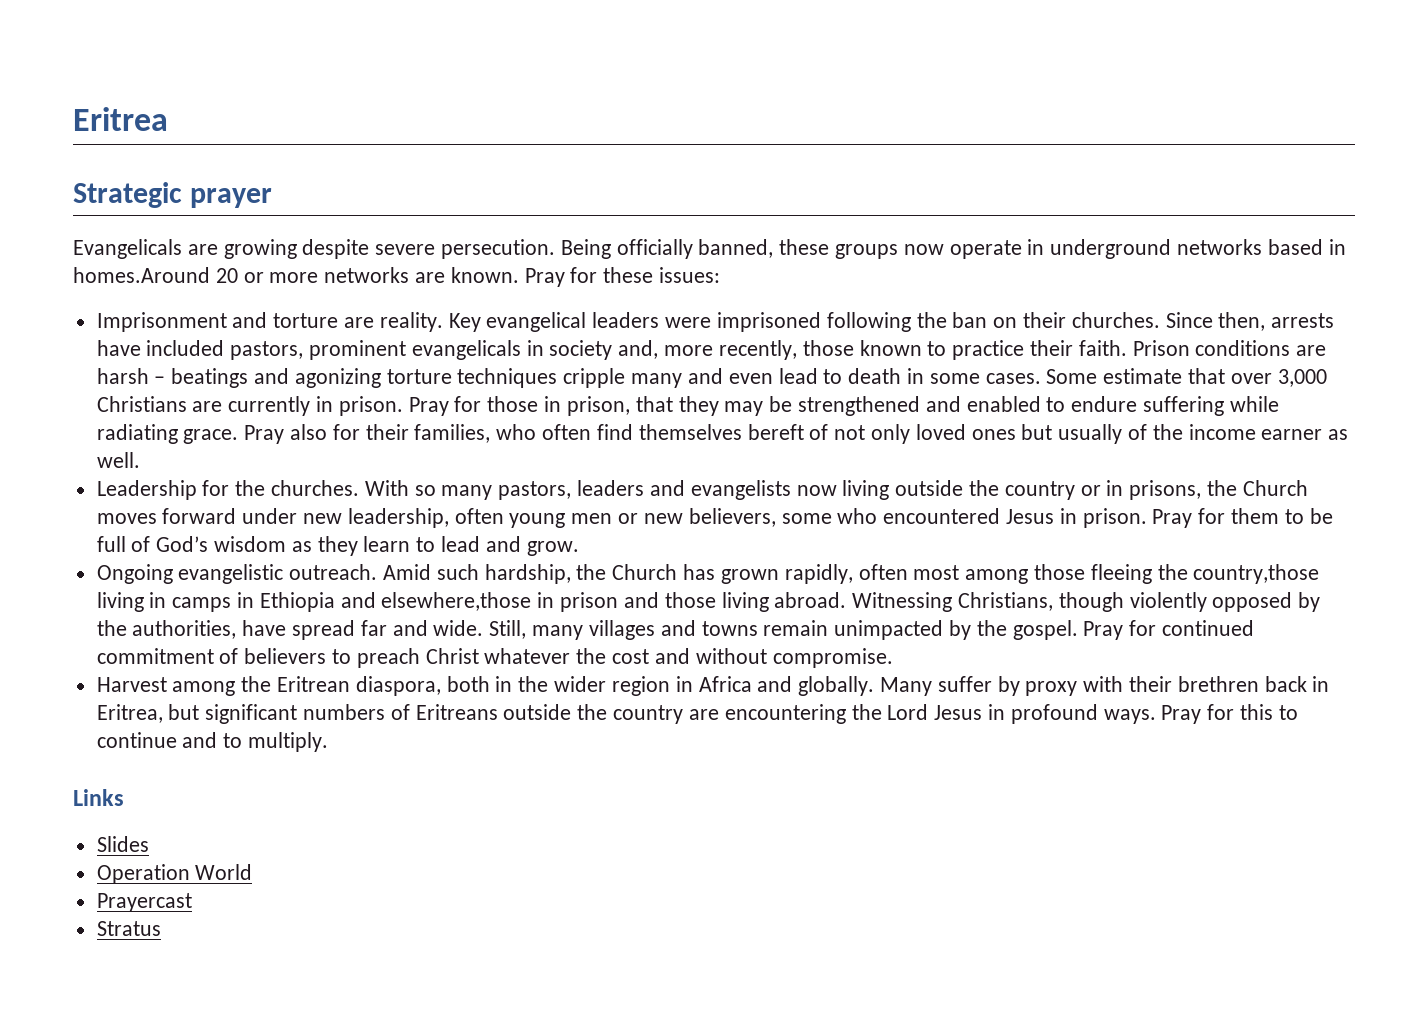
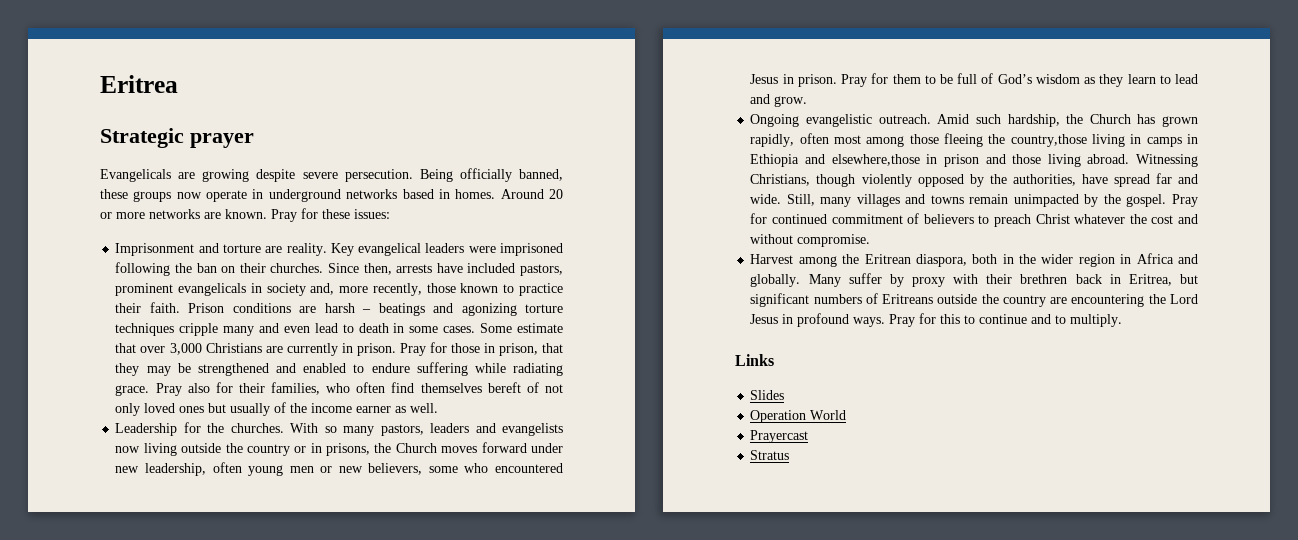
- Being officially banned, these groups now operate in underground networks based in homes.Around 20 or more networks are known.
+ Being officially banned, these groups now operate in underground networks based in homes. Around 20 or more networks are known.

